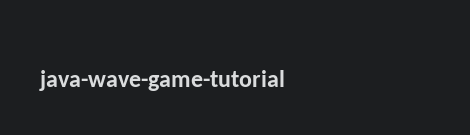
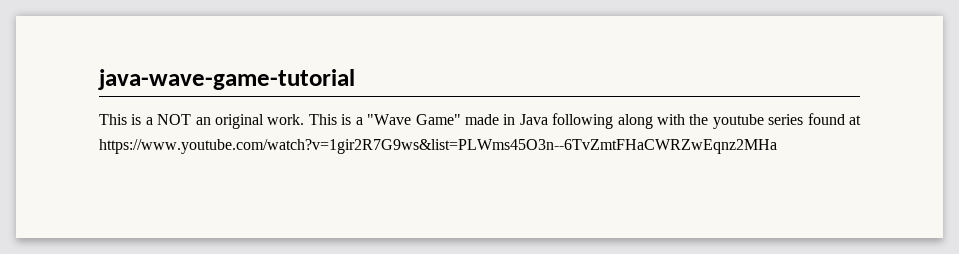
+ This is a NOT an original work. This is a "Wave Game" made in Java following along with the youtube series found at https://www.youtube.com/watch?v=1gir2R7G9ws&list=PLWms45O3n--6TvZmtFHaCWRZwEqnz2MHa

